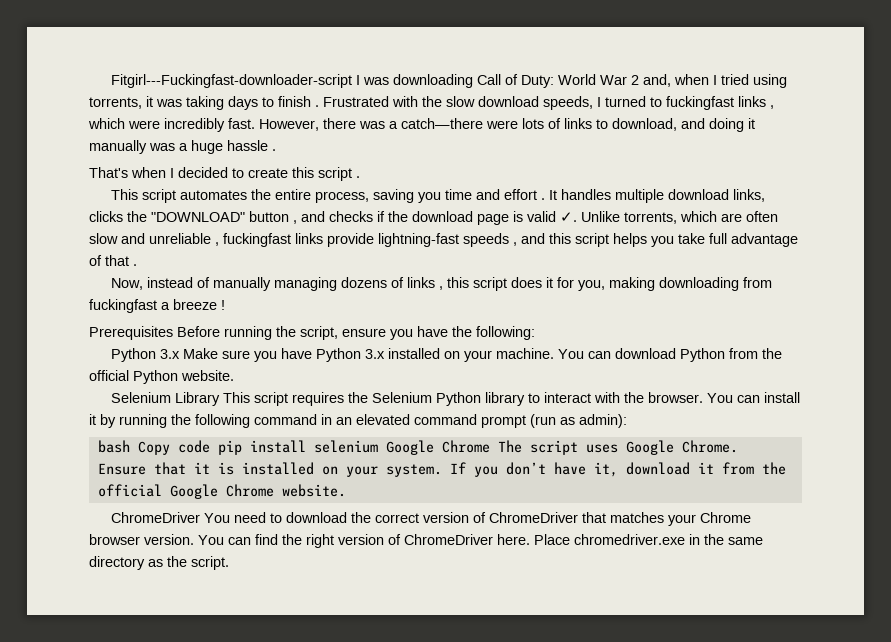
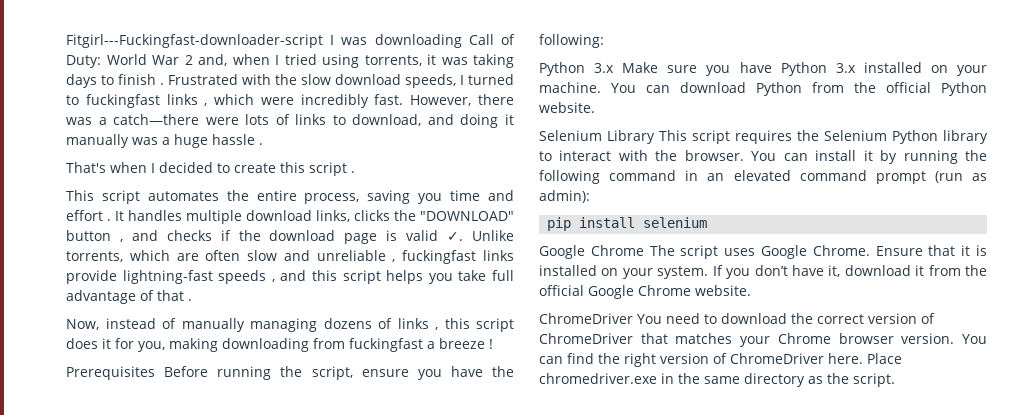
- bash Copy code pip install selenium Google Chrome The script uses Google Chrome.
+ pip install selenium
+ Google Chrome The script uses Google Chrome.

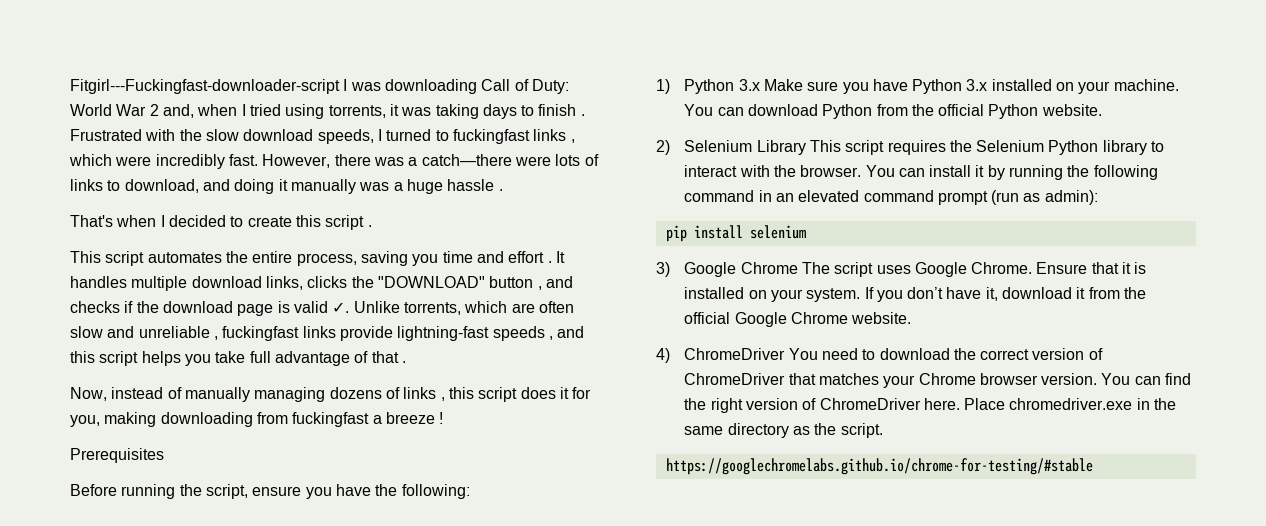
- Prerequisites Before running the script, ensure you have the following:
+ Prerequisites
+ Before running the script, ensure you have the following:
- Python 3.x Make sure you have Python 3.x installed on your machine.
+ 1) Python 3.x Make sure you have Python 3.x installed on your machine.
- Selenium Library This script requires the Selenium Python library to interact with the browser.
+ 2) Selenium Library This script requires the Selenium Python library to interact with the browser.
- Google Chrome The script uses Google Chrome.
+ 3) Google Chrome The script uses Google Chrome.
- ChromeDriver You need to download the correct version of ChromeDriver that matches your Chrome browser version.
+ 4) ChromeDriver You need to download the correct version of ChromeDriver that matches your Chrome browser version.
+ https://googlechromelabs.github.io/chrome-for-testing/#stable

